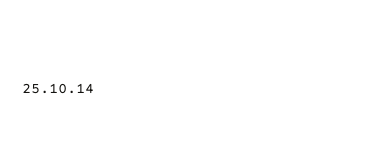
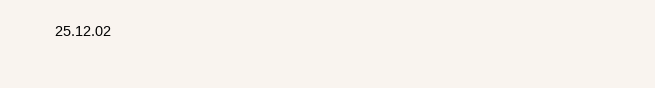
- 25.10.14
+ 25.12.02

